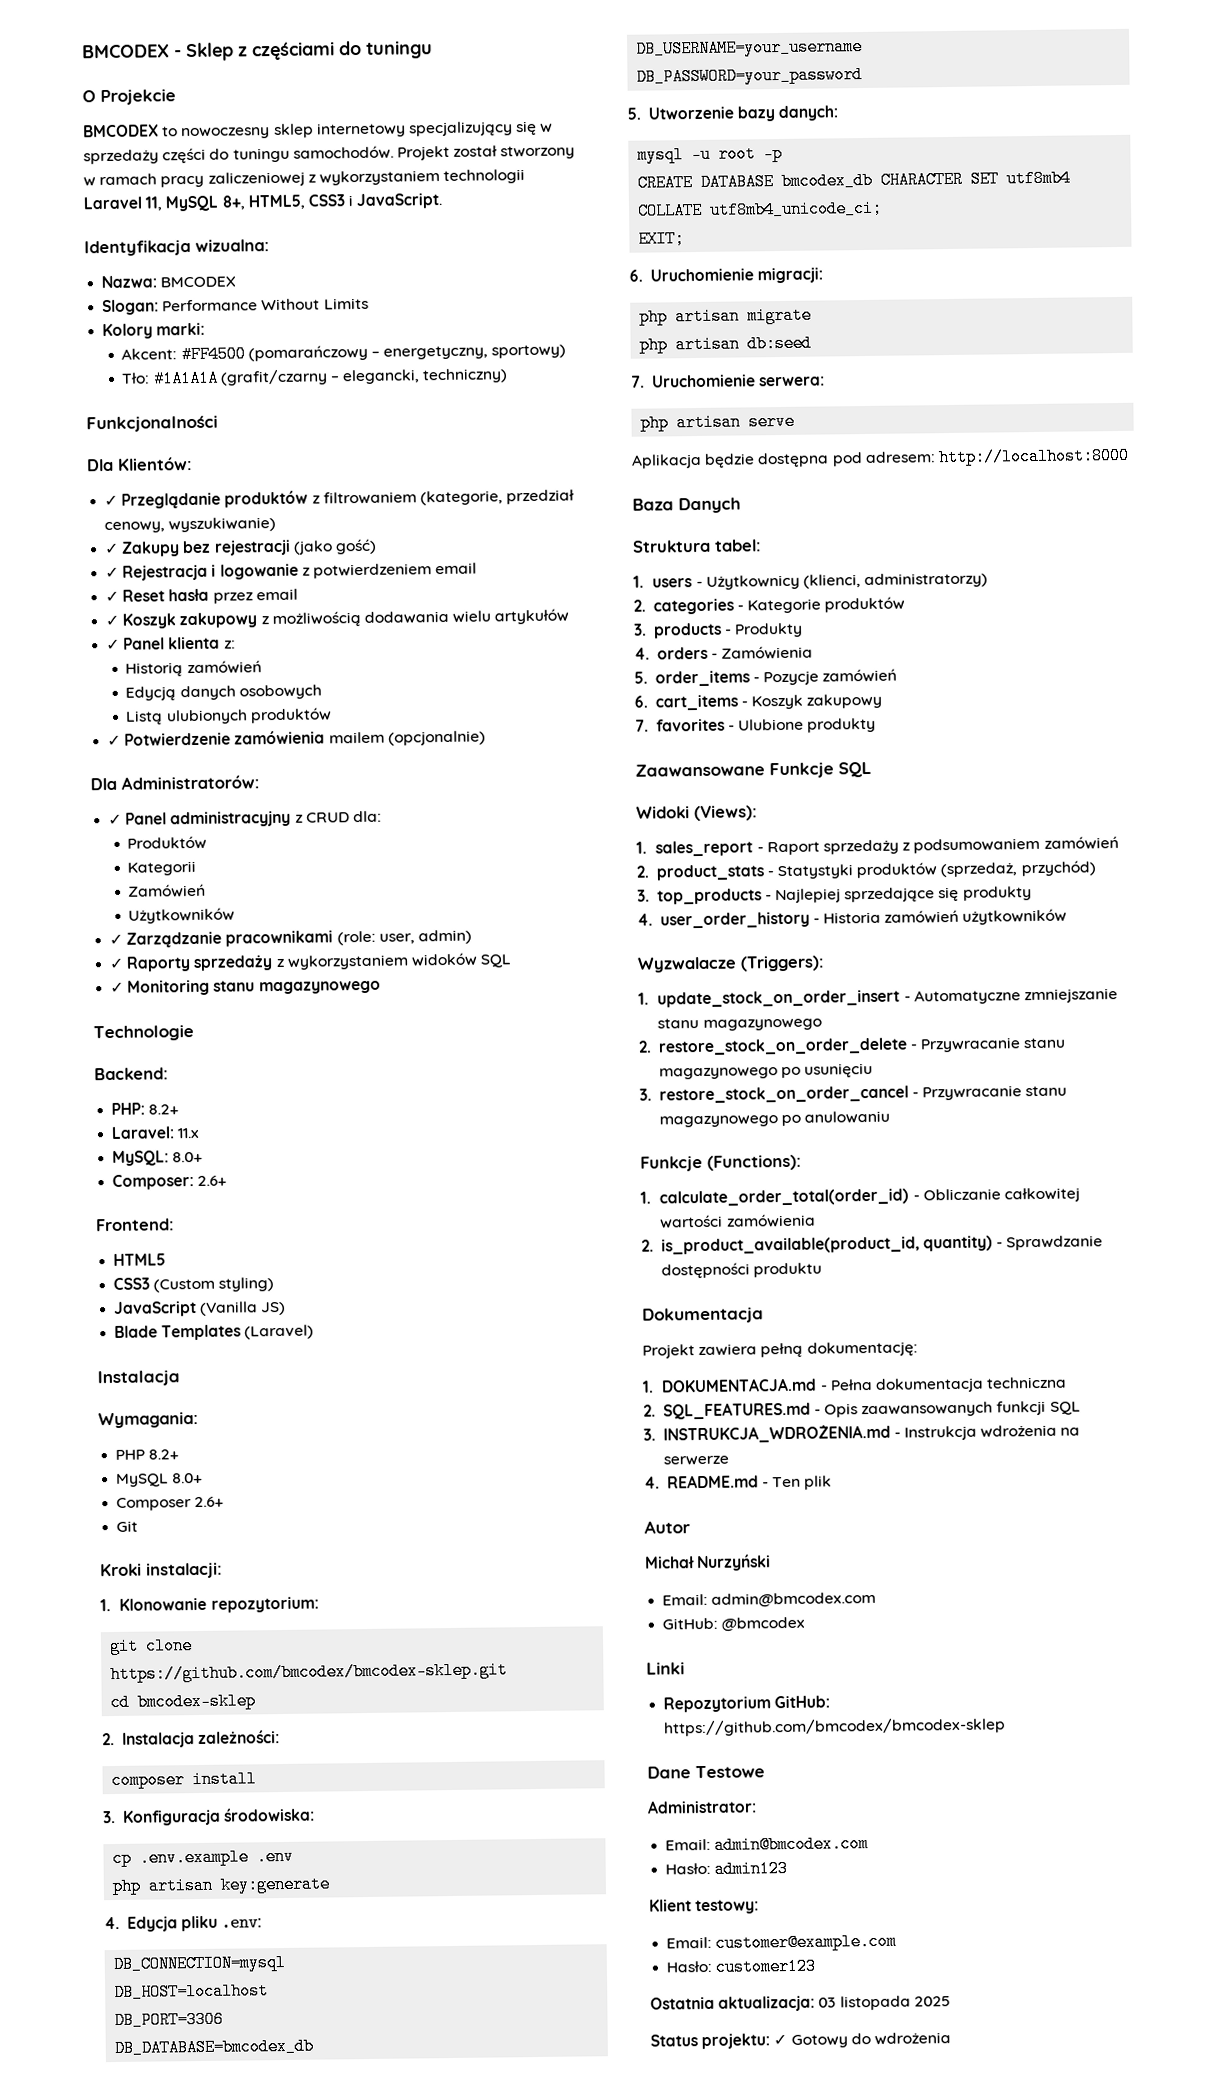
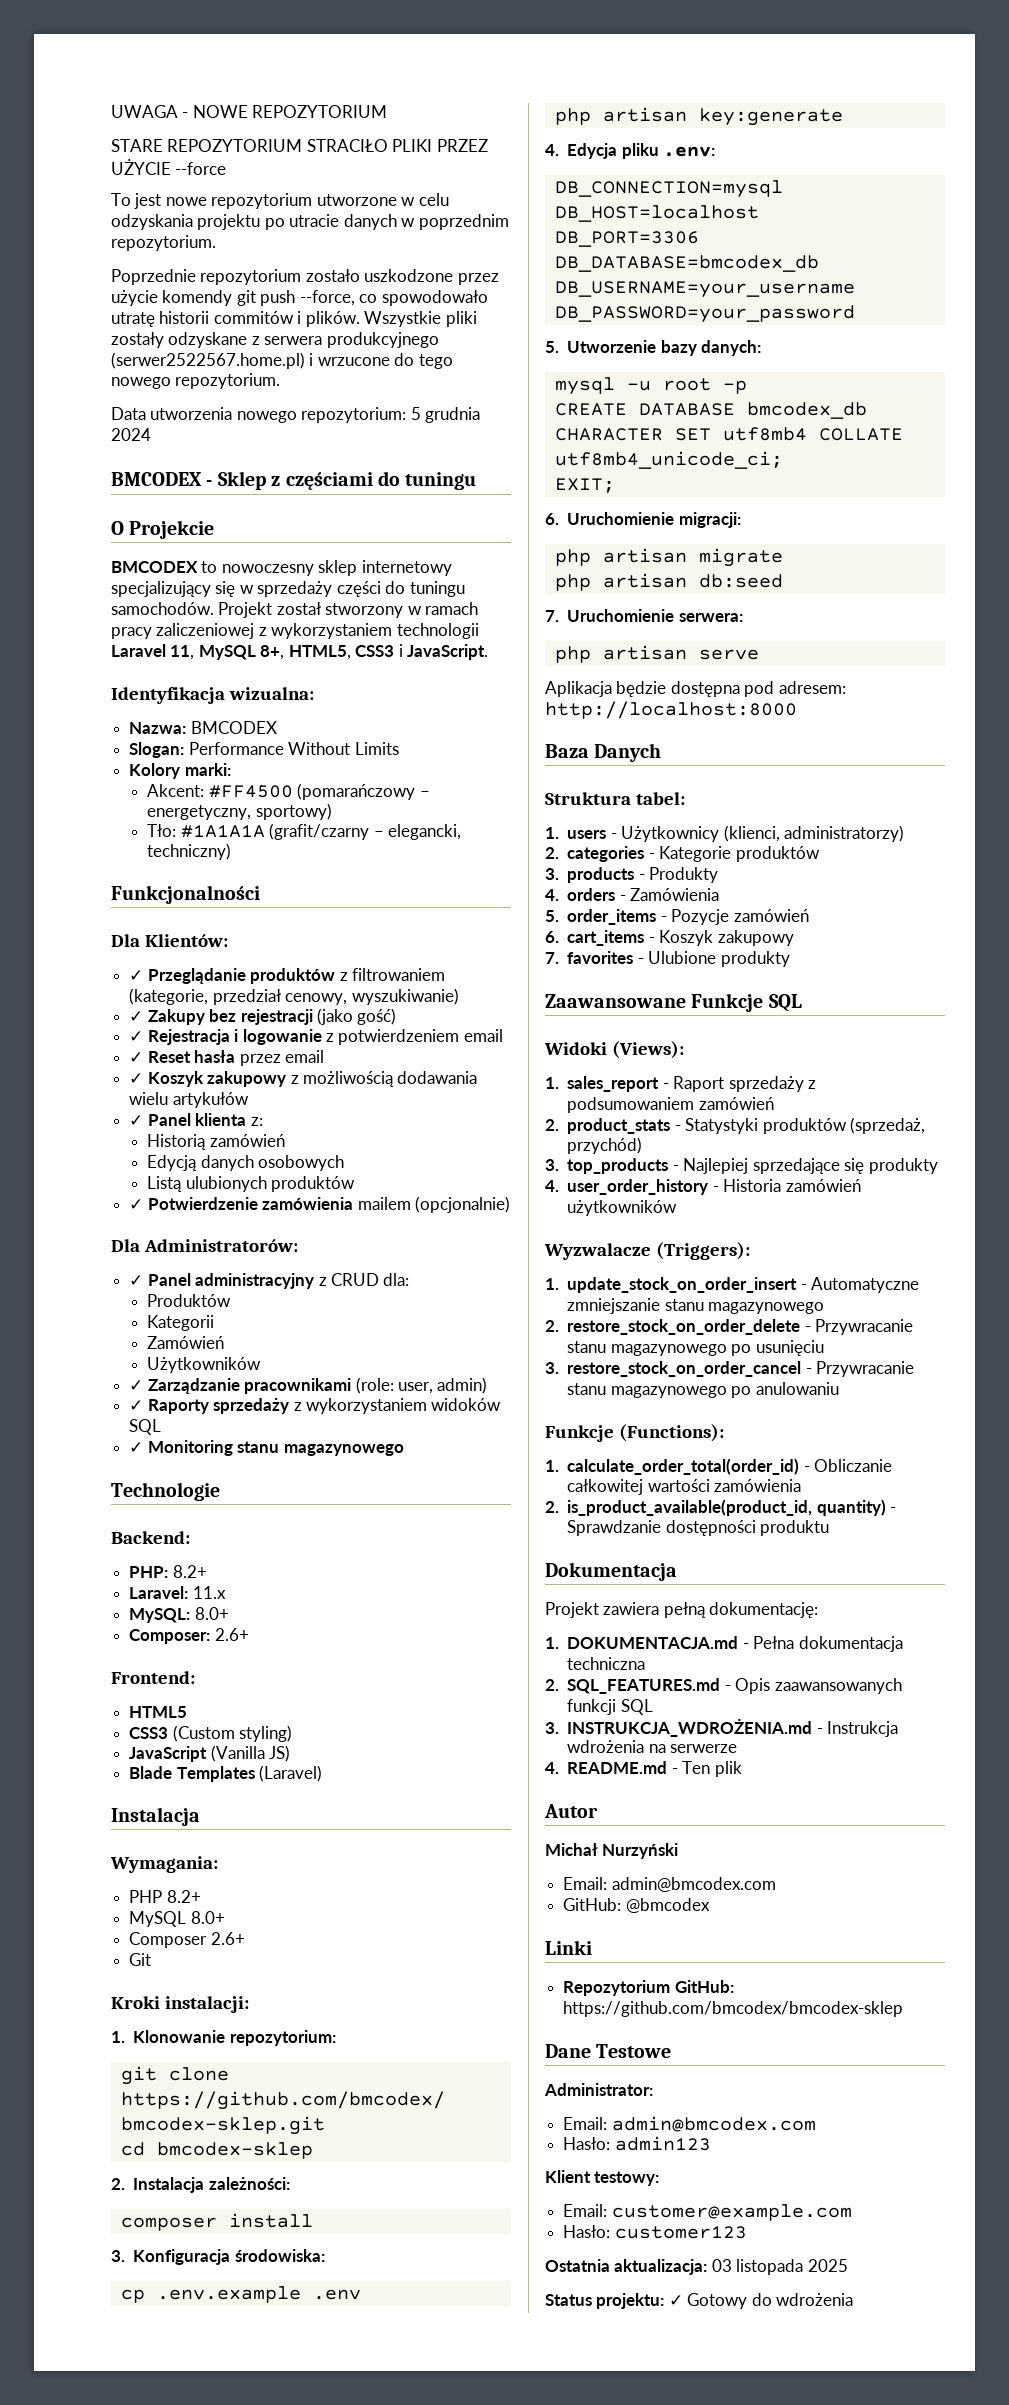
+ UWAGA - NOWE REPOZYTORIUM
+ STARE REPOZYTORIUM STRACIŁO PLIKI PRZEZ UŻYCIE --force
+ To jest nowe repozytorium utworzone w celu odzyskania projektu po utracie danych w poprzednim repozytorium.
+ Poprzednie repozytorium zostało uszkodzone przez użycie komendy git push --force, co spowodowało utratę historii commitów i plików. Wszystkie pliki zostały odzyskane z serwera produkcyjnego (serwer2522567.home.pl) i wrzucone do tego nowego repozytorium.
+ Data utworzenia nowego repozytorium: 5 grudnia 2024

